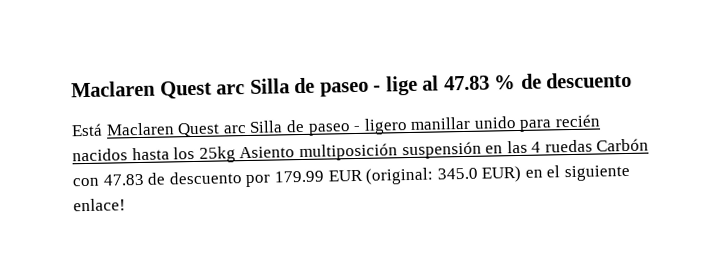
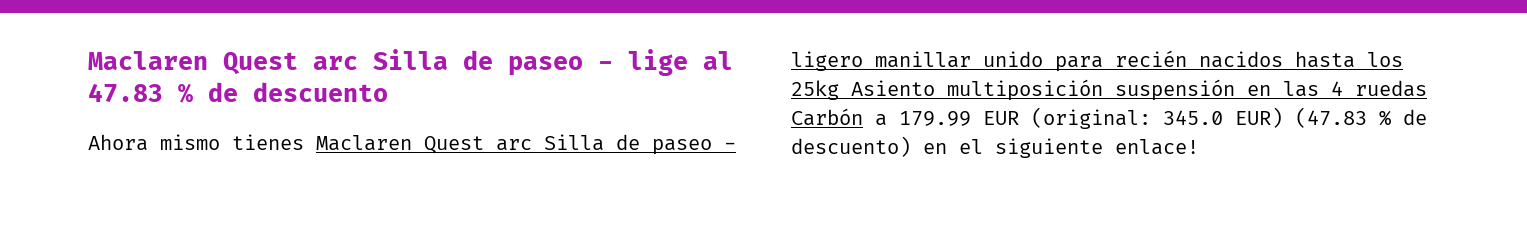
- Está Maclaren Quest arc Silla de paseo - ligero manillar unido para recién nacidos hasta los 25kg Asiento multiposición suspensión en las 4 ruedas Carbón con 47.83 de descuento por 179.99 EUR (original: 345.0 EUR) en el siguiente enlace!
+ Ahora mismo tienes Maclaren Quest arc Silla de paseo - ligero manillar unido para recién nacidos hasta los 25kg Asiento multiposición suspensión en las 4 ruedas Carbón a 179.99 EUR (original: 345.0 EUR) (47.83 % de descuento) en el siguiente enlace!

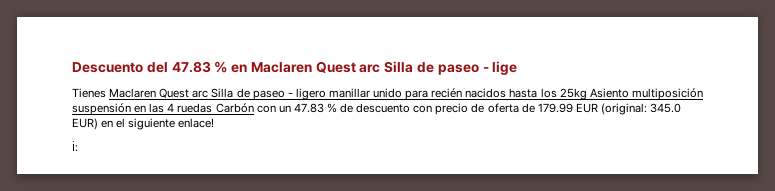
- Maclaren Quest arc Silla de paseo - lige al 47.83 % de descuento
- Ahora mismo tienes Maclaren Quest arc Silla de paseo - ligero manillar unido para recién nacidos hasta los 25kg Asiento multiposición suspensión en las 4 ruedas Carbón a 179.99 EUR (original: 345.0 EUR) (47.83 % de descuento) en el siguiente enlace!
+ Descuento del 47.83 % en Maclaren Quest arc Silla de paseo - lige
+ Tienes Maclaren Quest arc Silla de paseo - ligero manillar unido para recién nacidos hasta los 25kg Asiento multiposición suspensión en las 4 ruedas Carbón con un 47.83 % de descuento con precio de oferta de 179.99 EUR (original: 345.0 EUR) en el siguiente enlace!
+ ℹ:

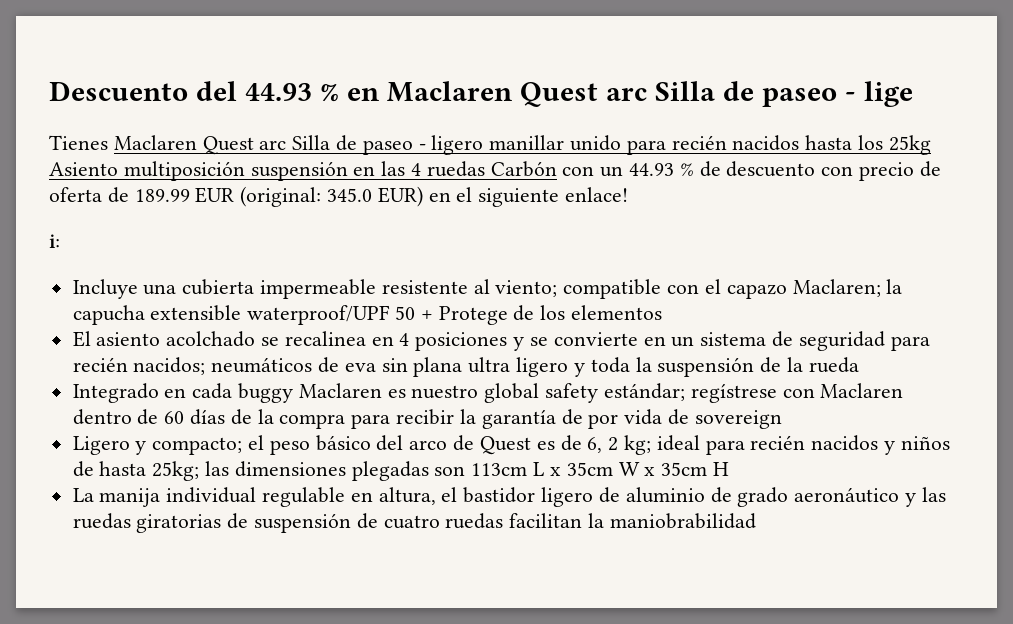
- Descuento del 47.83 % en Maclaren Quest arc Silla de paseo - lige
+ Descuento del 44.93 % en Maclaren Quest arc Silla de paseo - lige
- Tienes Maclaren Quest arc Silla de paseo - ligero manillar unido para recién nacidos hasta los 25kg Asiento multiposición suspensión en las 4 ruedas Carbón con un 47.83 % de descuento con precio de oferta de 179.99 EUR (original: 345.0 EUR) en el siguiente enlace!
+ Tienes Maclaren Quest arc Silla de paseo - ligero manillar unido para recién nacidos hasta los 25kg Asiento multiposición suspensión en las 4 ruedas Carbón con un 44.93 % de descuento con precio de oferta de 189.99 EUR (original: 345.0 EUR) en el siguiente enlace!
+ Incluye una cubierta impermeable resistente al viento; compatible con el capazo Maclaren; la capucha extensible waterproof/UPF 50 + Protege de los elementos
+ El asiento acolchado se recalinea en 4 posiciones y se convierte en un sistema de seguridad para recién nacidos; neumáticos de eva sin plana ultra ligero y toda la suspensión de la rueda
+ Integrado en cada buggy Maclaren es nuestro global safety estándar; regístrese con Maclaren dentro de 60 días de la compra para recibir la garantía de por vida de sovereign
+ Ligero y compacto; el peso básico del arco de Quest es de 6, 2 kg; ideal para recién nacidos y niños de hasta 25kg; las dimensiones plegadas son 113cm L x 35cm W x 35cm H
+ La manija individual regulable en altura, el bastidor ligero de aluminio de grado aeronáutico y las ruedas giratorias de suspensión de cuatro ruedas facilitan la maniobrabilidad

